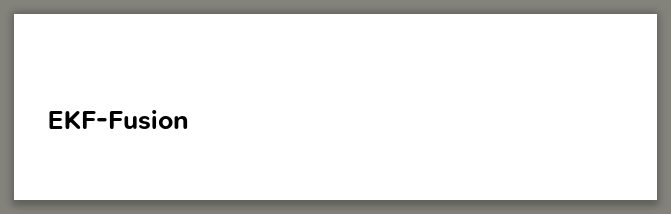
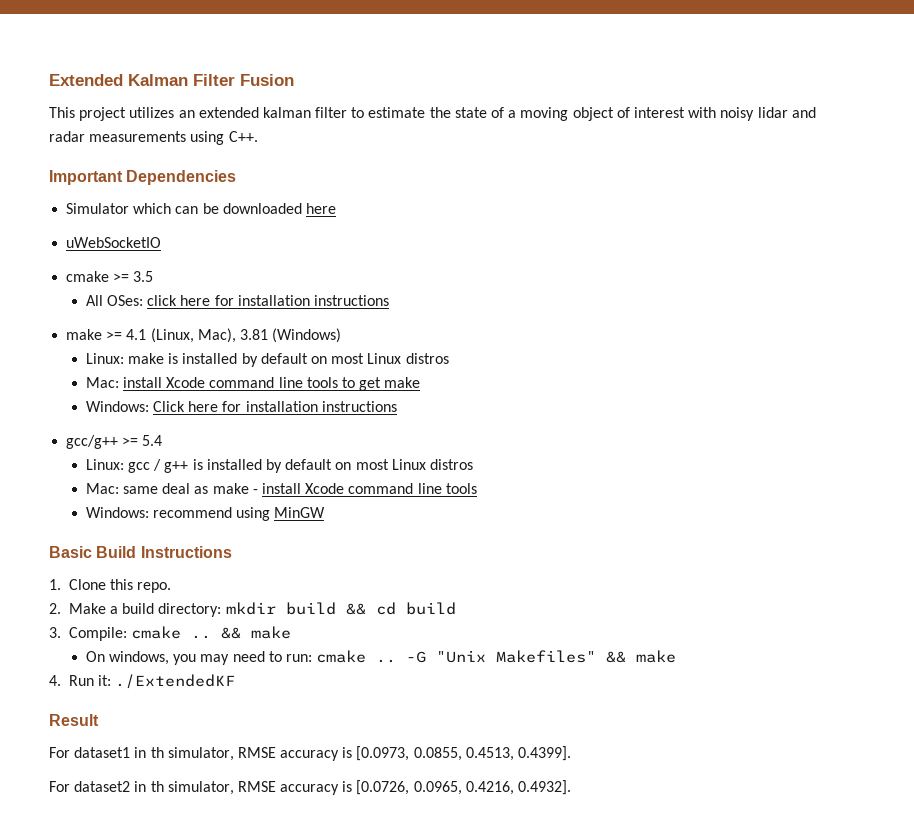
- EKF-Fusion
+ Extended Kalman Filter Fusion
+ This project utilizes an extended kalman filter to estimate the state of a moving object of interest with noisy lidar and radar measurements using C++.
+ Important Dependencies
+ Simulator which can be downloaded here
+ uWebSocketIO
+ cmake >= 3.5
+ All OSes: click here for installation instructions
+ make >= 4.1 (Linux, Mac), 3.81 (Windows)
+ Linux: make is installed by default on most Linux distros
+ Mac: install Xcode command line tools to get make
+ Windows: Click here for installation instructions
+ gcc/g++ >= 5.4
+ Linux: gcc / g++ is installed by default on most Linux distros
+ Mac: same deal as make - install Xcode command line tools
+ Windows: recommend using MinGW
+ Basic Build Instructions
+ 1. Clone this repo.
+ 2. Make a build directory: mkdir build && cd build
+ 3. Compile: cmake .. && make
+ On windows, you may need to run: cmake .. -G "Unix Makefiles" && make
+ 4. Run it: ./ExtendedKF
+ Result
+ For dataset1 in th simulator, RMSE accuracy is [0.0973, 0.0855, 0.4513, 0.4399].
+ For dataset2 in th simulator, RMSE accuracy is [0.0726, 0.0965, 0.4216, 0.4932].

